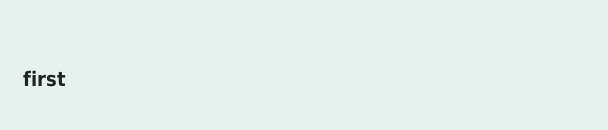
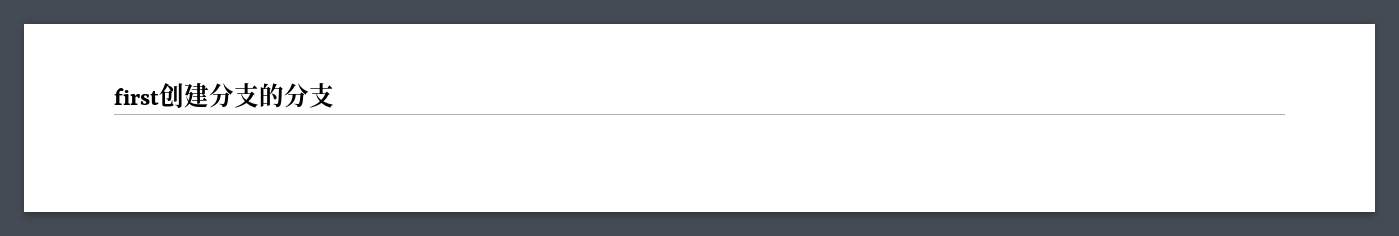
- first
+ first创建分支的分支

